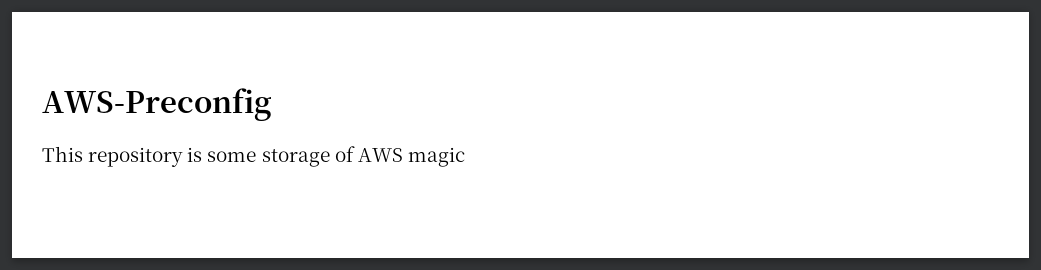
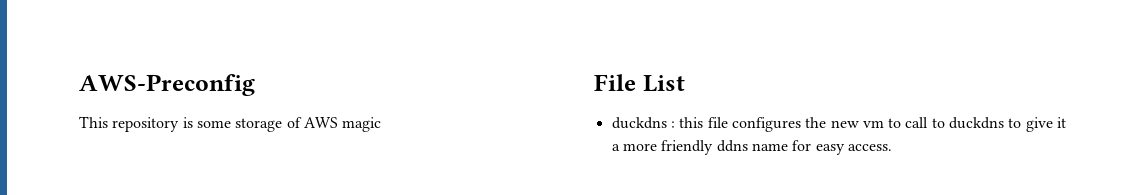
+ File List
+ duckdns : this file configures the new vm to call to duckdns to give it a more friendly ddns name for easy access.

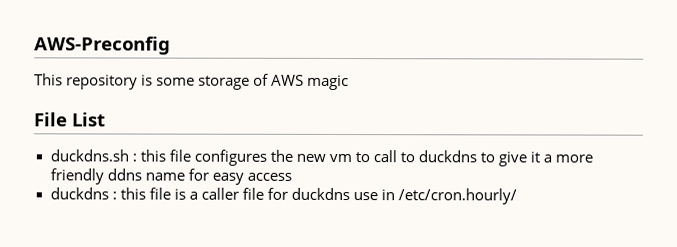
- duckdns : this file configures the new vm to call to duckdns to give it a more friendly ddns name for easy access.
+ duckdns.sh : this file configures the new vm to call to duckdns to give it a more friendly ddns name for easy access
+ duckdns : this file is a caller file for duckdns use in /etc/cron.hourly/

